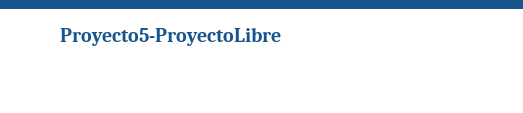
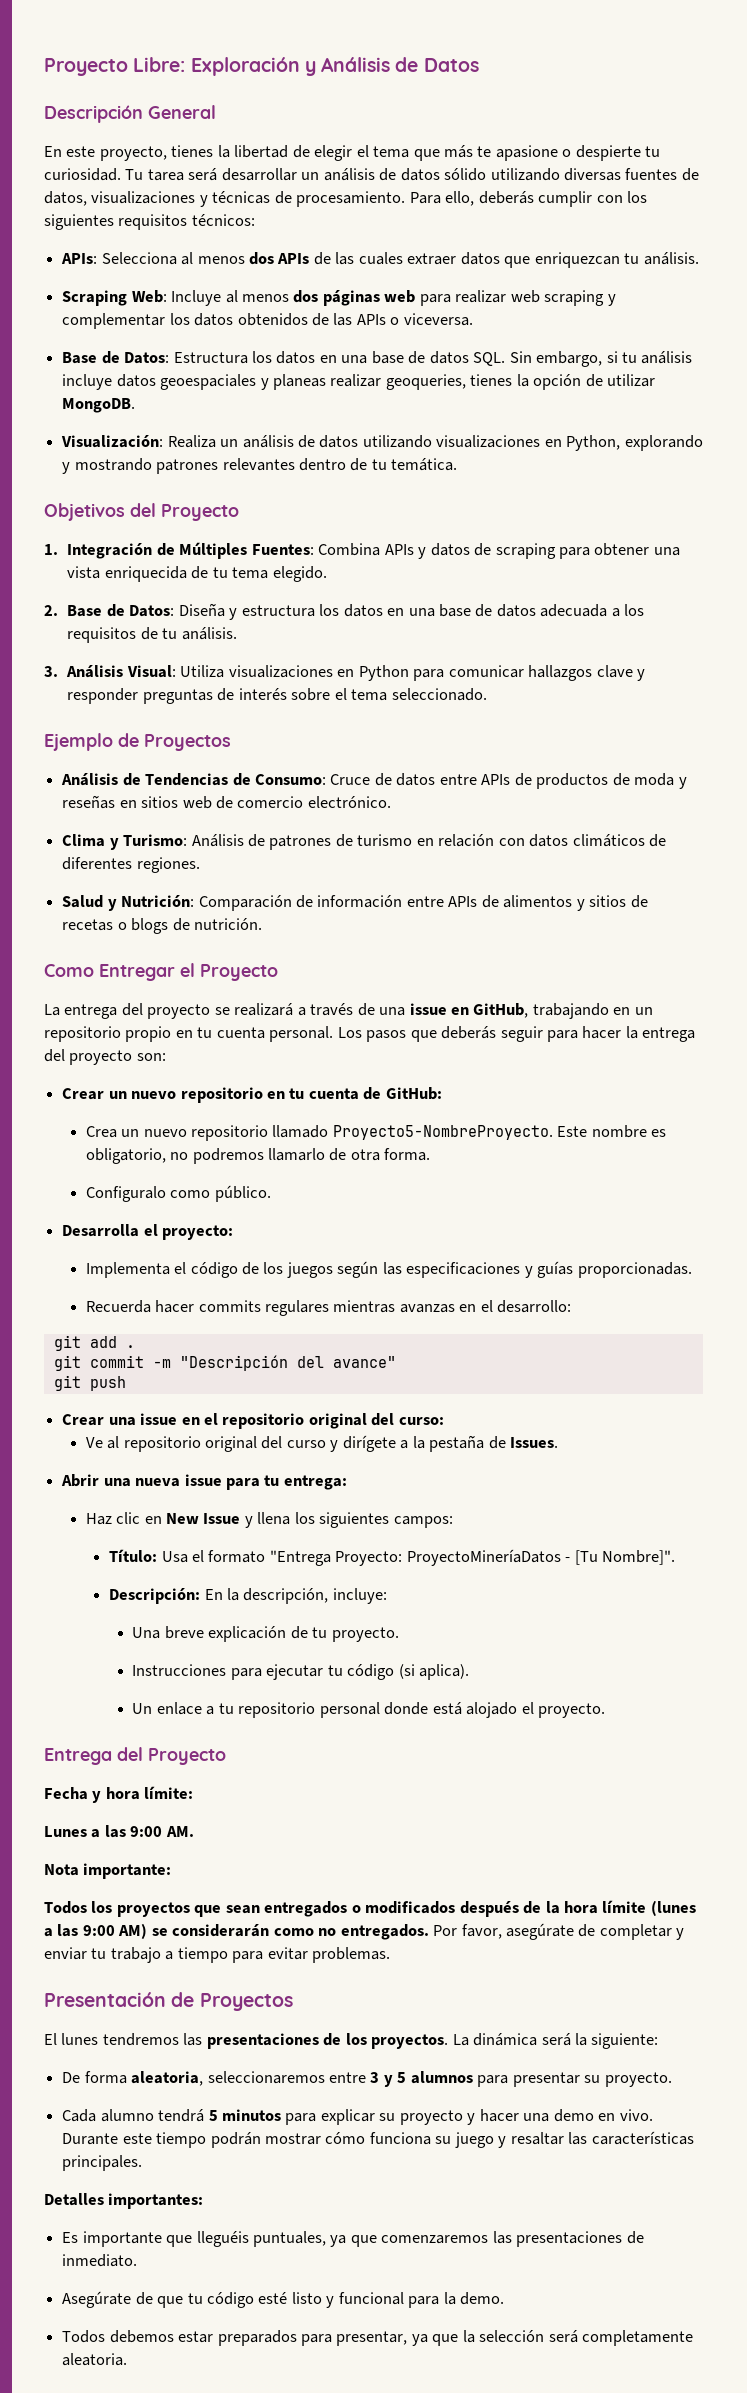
- Proyecto5-ProyectoLibre
+ Proyecto Libre: Exploración y Análisis de Datos
+ Descripción General
+ En este proyecto, tienes la libertad de elegir el tema que más te apasione o despierte tu curiosidad. Tu tarea será desarrollar un análisis de datos sólido utilizando diversas fuentes de datos, visualizaciones y técnicas de procesamiento. Para ello, deberás cumplir con los siguientes requisitos técnicos:
+ APIs: Selecciona al menos dos APIs de las cuales extraer datos que enriquezcan tu análisis.
+ Scraping Web: Incluye al menos dos páginas web para realizar web scraping y complementar los datos obtenidos de las APIs o viceversa.
+ Base de Datos: Estructura los datos en una base de datos SQL. Sin embargo, si tu análisis incluye datos geoespaciales y planeas realizar geoqueries, tienes la opción de utilizar MongoDB.
+ Visualización: Realiza un análisis de datos utilizando visualizaciones en Python, explorando y mostrando patrones relevantes dentro de tu temática.
+ Objetivos del Proyecto
+ 1. Integración de Múltiples Fuentes: Combina APIs y datos de scraping para obtener una vista enriquecida de tu tema elegido.
+ 2. Base de Datos: Diseña y estructura los datos en una base de datos adecuada a los requisitos de tu análisis.
+ 3. Análisis Visual: Utiliza visualizaciones en Python para comunicar hallazgos clave y responder preguntas de interés sobre el tema seleccionado.
+ Ejemplo de Proyectos
+ Análisis de Tendencias de Consumo: Cruce de datos entre APIs de productos de moda y reseñas en sitios web de comercio electrónico.
+ Clima y Turismo: Análisis de patrones de turismo en relación con datos climáticos de diferentes regiones.
+ Salud y Nutrición: Comparación de información entre APIs de alimentos y sitios de recetas o blogs de nutrición.
+ Como Entregar el Proyecto
+ La entrega del proyecto se realizará a través de una issue en GitHub, trabajando en un repositorio propio en tu cuenta personal. Los pasos que deberás seguir para hacer la entrega del proyecto son:
+ Crear un nuevo repositorio en tu cuenta de GitHub:
+ Crea un nuevo repositorio llamado Proyecto5-NombreProyecto. Este nombre es obligatorio, no podremos llamarlo de otra forma.
+ Configuralo como público.
+ Desarrolla el proyecto:
+ Implementa el código de los juegos según las especificaciones y guías proporcionadas.
+ Recuerda hacer commits regulares mientras avanzas en el desarrollo:
+ git add .
+ git commit -m "Descripción del avance"
+ git push
+ Crear una issue en el repositorio original del curso:
+ Ve al repositorio original del curso y dirígete a la pestaña de Issues.
+ Abrir una nueva issue para tu entrega:
+ Haz clic en New Issue y llena los siguientes campos:
+ Título: Usa el formato "Entrega Proyecto: ProyectoMineríaDatos - [Tu Nombre]".
+ Descripción: En la descripción, incluye:
+ Una breve explicación de tu proyecto.
+ Instrucciones para ejecutar tu código (si aplica).
+ Un enlace a tu repositorio personal donde está alojado el proyecto.
+ Entrega del Proyecto
+ Fecha y hora límite:
+ Lunes a las 9:00 AM.
+ Nota importante:
+ Todos los proyectos que sean entregados o modificados después de la hora límite (lunes a las 9:00 AM) se considerarán como no entregados. Por favor, asegúrate de completar y enviar tu trabajo a tiempo para evitar problemas.
+ Presentación de Proyectos
+ El lunes tendremos las presentaciones de los proyectos. La dinámica será la siguiente:
+ De forma aleatoria, seleccionaremos entre 3 y 5 alumnos para presentar su proyecto.
+ Cada alumno tendrá 5 minutos para explicar su proyecto y hacer una demo en vivo. Durante este tiempo podrán mostrar cómo funciona su juego y resaltar las características principales.
+ Detalles importantes:
+ Es importante que lleguéis puntuales, ya que comenzaremos las presentaciones de inmediato.
+ Asegúrate de que tu código esté listo y funcional para la demo.
+ Todos debemos estar preparados para presentar, ya que la selección será completamente aleatoria.

